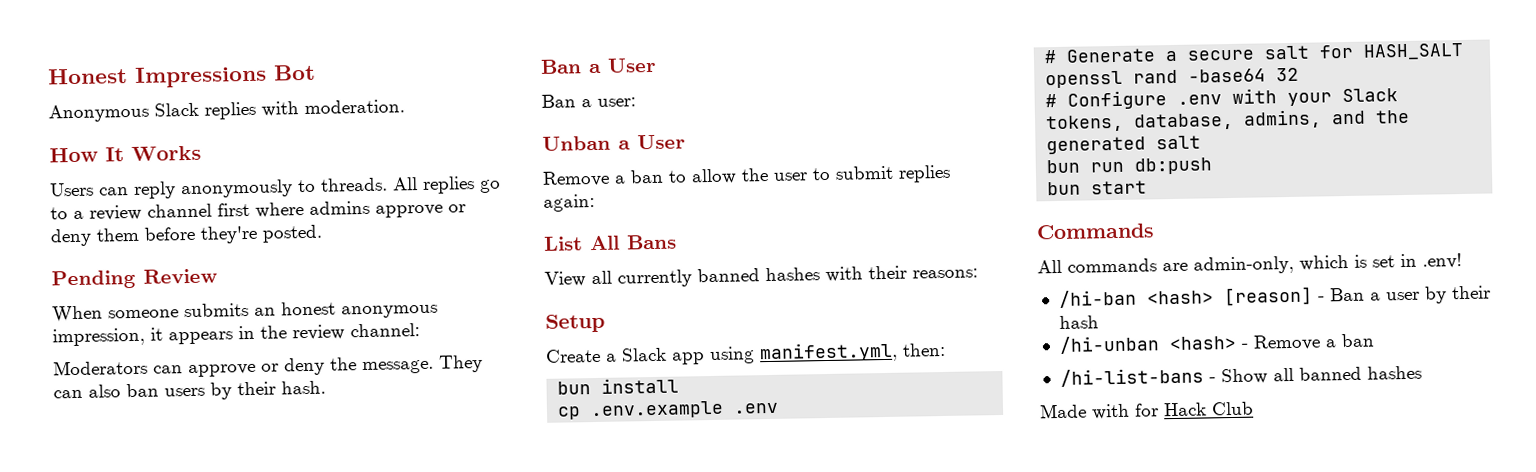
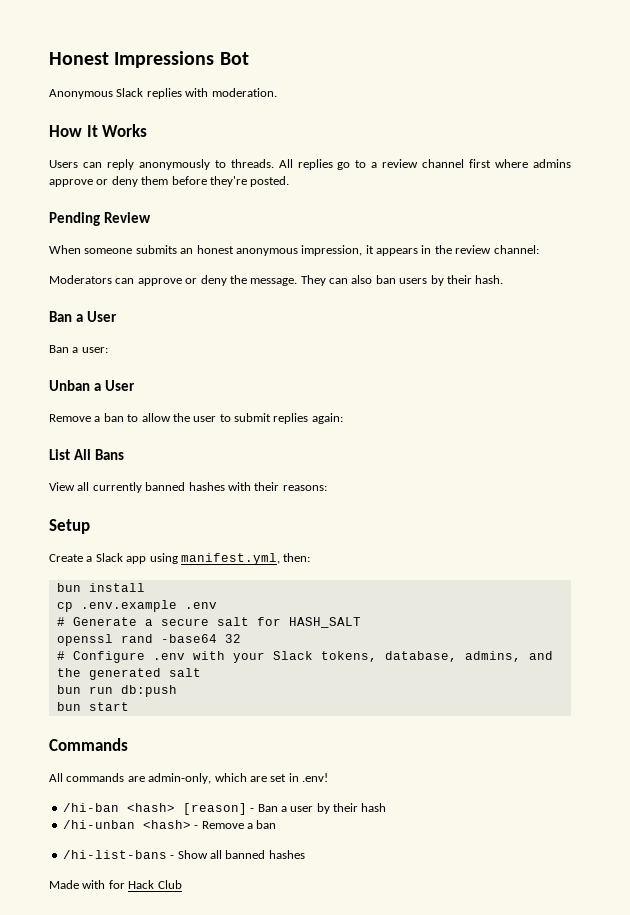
- All commands are admin-only, which is set in .env!
+ All commands are admin-only, which are set in .env!

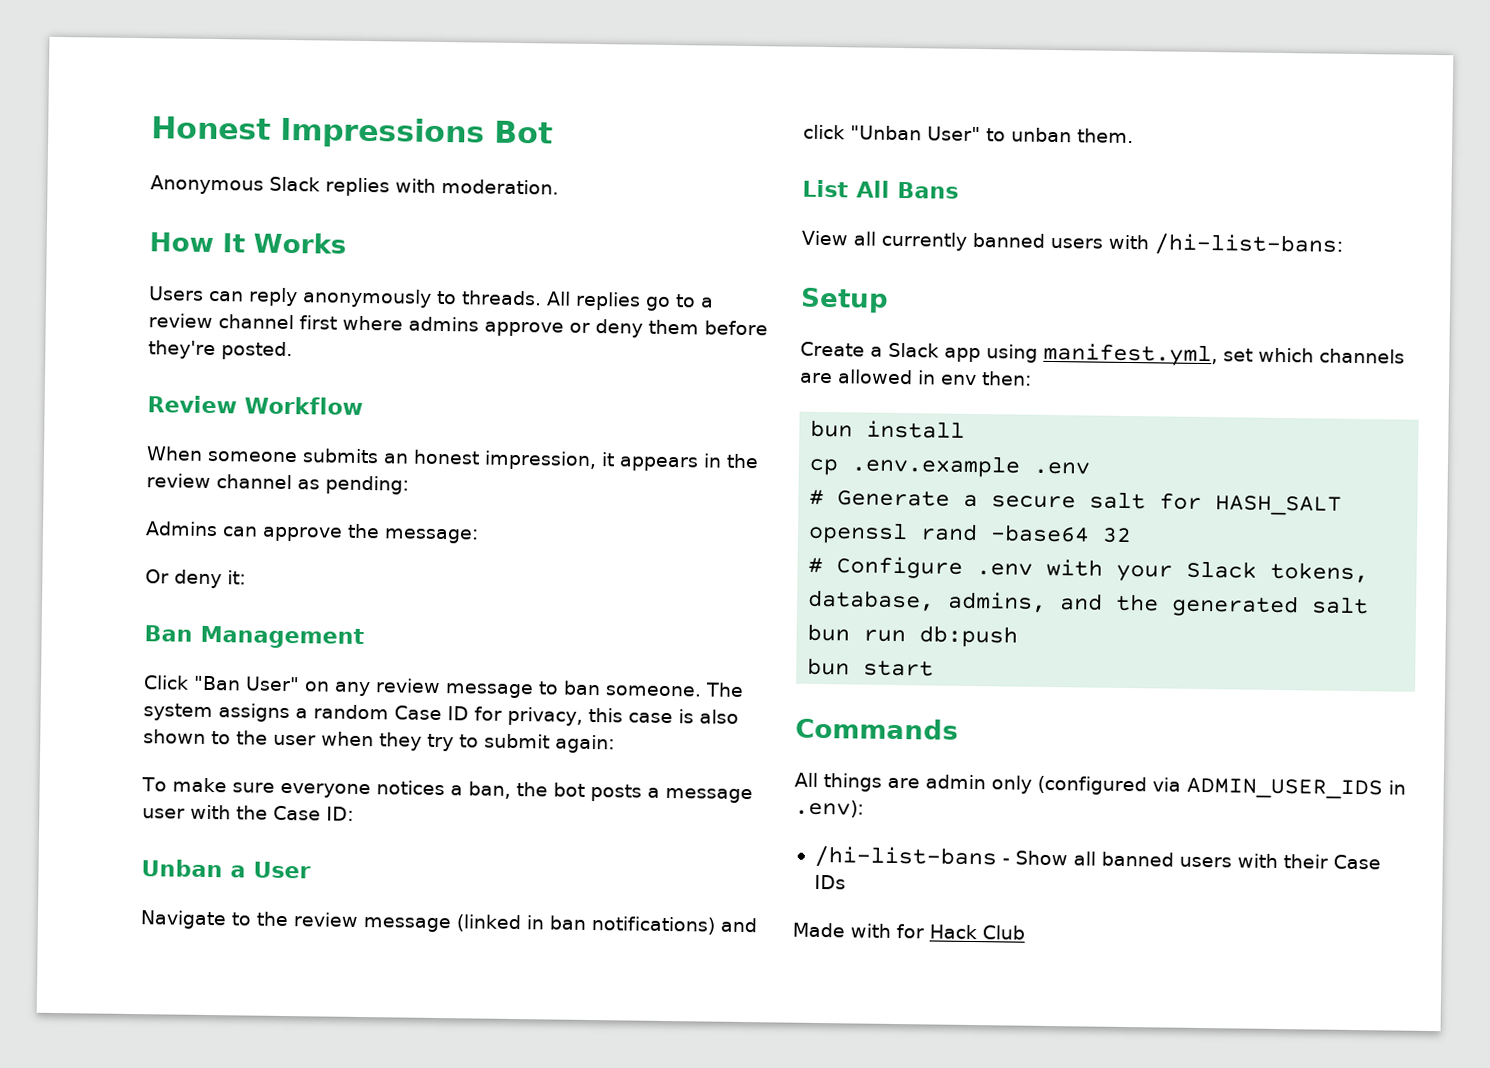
- Pending Review
+ Review Workflow
- When someone submits an honest anonymous impression, it appears in the review channel:
- Moderators can approve or deny the message. They can also ban users by their hash.
- Ban a User
- Ban a user:
+ When someone submits an honest impression, it appears in the review channel as pending:
+ Admins can approve the message:
+ Or deny it:
+ Ban Management
+ Click "Ban User" on any review message to ban someone. The system assigns a random Case ID for privacy, this case is also shown to the user when they try to submit again:
+ To make sure everyone notices a ban, the bot posts a message user with the Case ID:
  Unban a User
- Remove a ban to allow the user to submit replies again:
+ Navigate to the review message (linked in ban notifications) and click "Unban User" to unban them.
- View all currently banned hashes with their reasons:
+ View all currently banned users with /hi-list-bans:
- Create a Slack app using manifest.yml, then:
+ Create a Slack app using manifest.yml, set which channels are allowed in env then:
- All commands are admin-only, which are set in .env!
- /hi-ban <hash> [reason] - Ban a user by their hash
- /hi-unban <hash> - Remove a ban
+ All things are admin only (configured via ADMIN_USER_IDS in .env):
- /hi-list-bans - Show all banned hashes
+ /hi-list-bans - Show all banned users with their Case IDs

